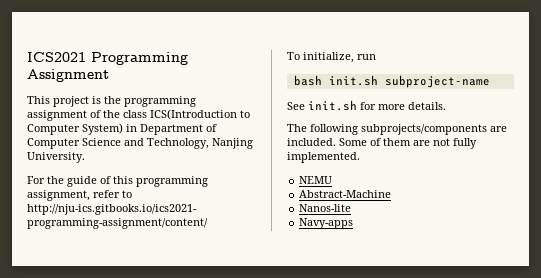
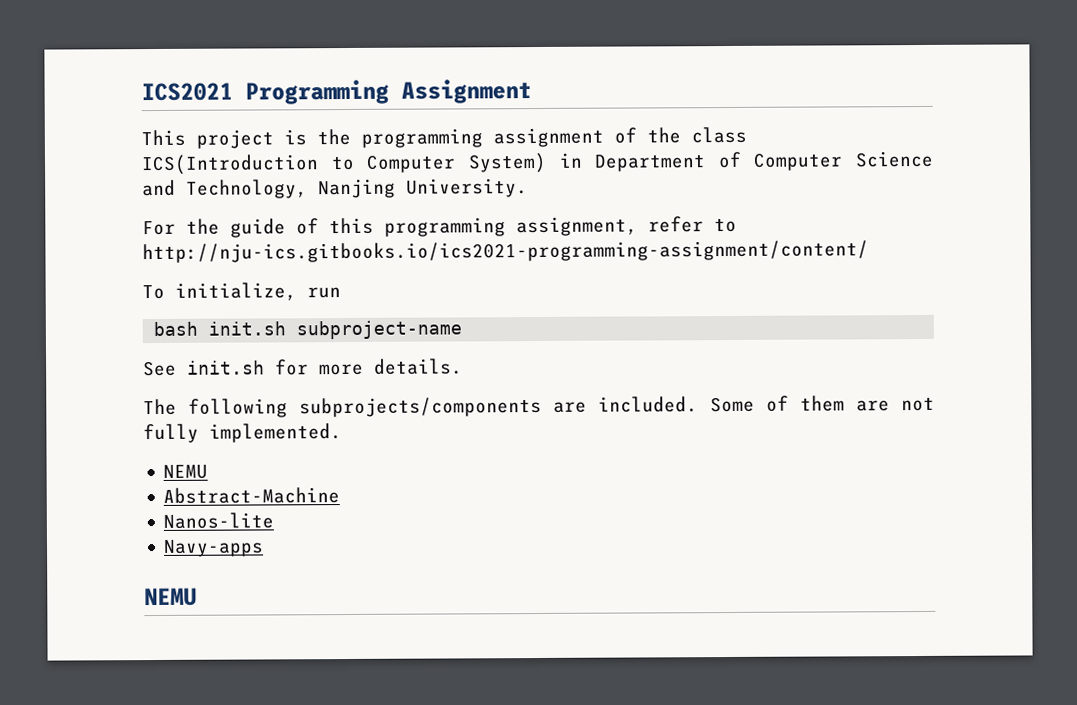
  Navy-apps
+ NEMU

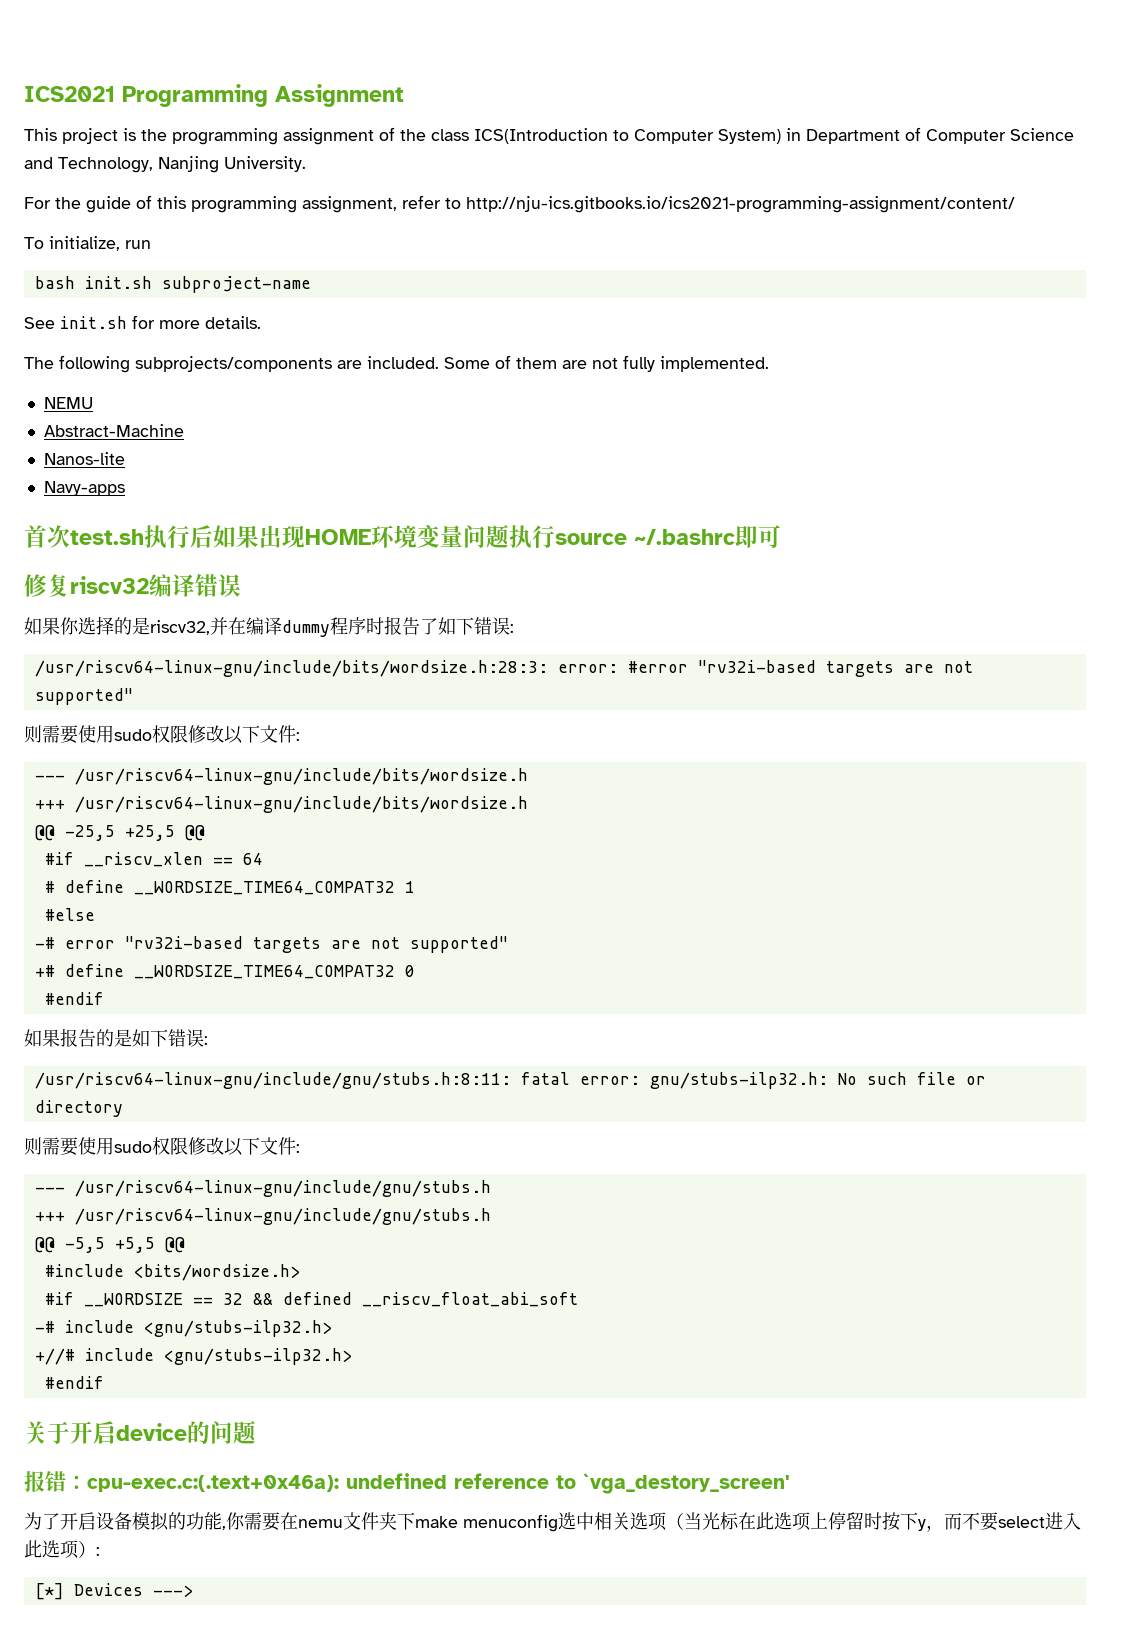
  Navy-apps
- NEMU
+ 首次test.sh执行后如果出现HOME环境变量问题执行source ~/.bashrc即可
+ 修复riscv32编译错误
+ 如果你选择的是riscv32,并在编译dummy程序时报告了如下错误:
+ /usr/riscv64-linux-gnu/include/bits/wordsize.h:28:3: error: #error "rv32i-based targets are not supported"
+ 则需要使用sudo权限修改以下文件:
+ --- /usr/riscv64-linux-gnu/include/bits/wordsize.h
+ +++ /usr/riscv64-linux-gnu/include/bits/wordsize.h
+ @@ -25,5 +25,5 @@
+ #if __riscv_xlen == 64
+ # define __WORDSIZE_TIME64_COMPAT32 1
+ #else
+ -# error "rv32i-based targets are not supported"
+ +# define __WORDSIZE_TIME64_COMPAT32 0
+ #endif
+ 如果报告的是如下错误:
+ /usr/riscv64-linux-gnu/include/gnu/stubs.h:8:11: fatal error: gnu/stubs-ilp32.h: No such file or directory
+ 则需要使用sudo权限修改以下文件:
+ --- /usr/riscv64-linux-gnu/include/gnu/stubs.h
+ +++ /usr/riscv64-linux-gnu/include/gnu/stubs.h
+ @@ -5,5 +5,5 @@
+ #include <bits/wordsize.h>
+ #if __WORDSIZE == 32 && defined __riscv_float_abi_soft
+ -# include <gnu/stubs-ilp32.h>
+ +//# include <gnu/stubs-ilp32.h>
+ #endif
+ 关于开启device的问题
+ 报错：cpu-exec.c:(.text+0x46a): undefined reference to `vga_destory_screen'
+ 为了开启设备模拟的功能,你需要在nemu文件夹下make menuconfig选中相关选项（当光标在此选项上停留时按下y，而不要select进入此选项）:
+ [*] Devices --->

